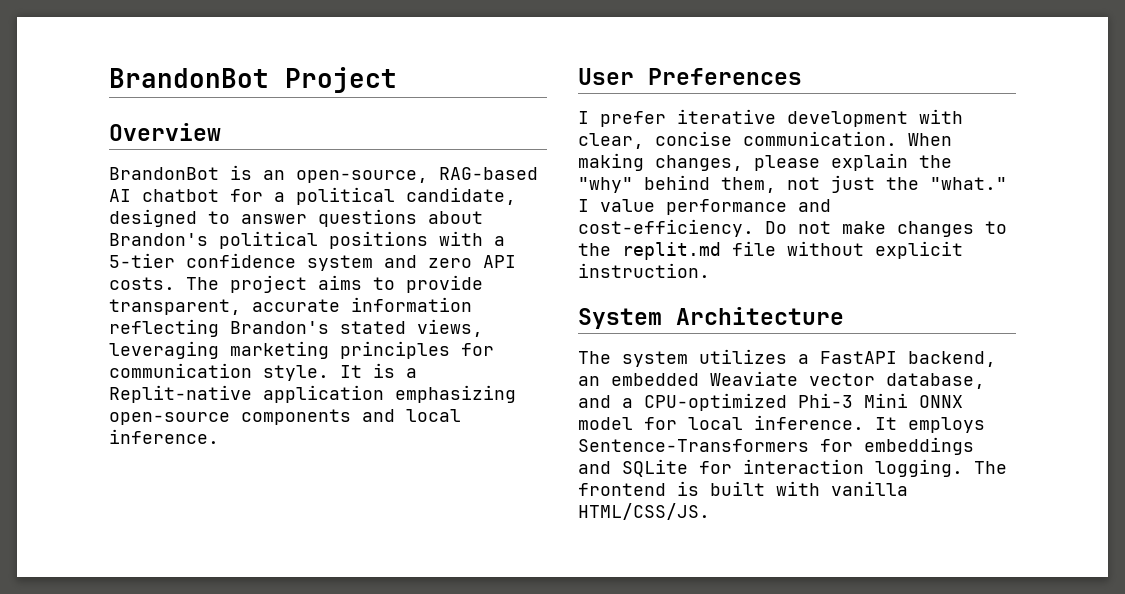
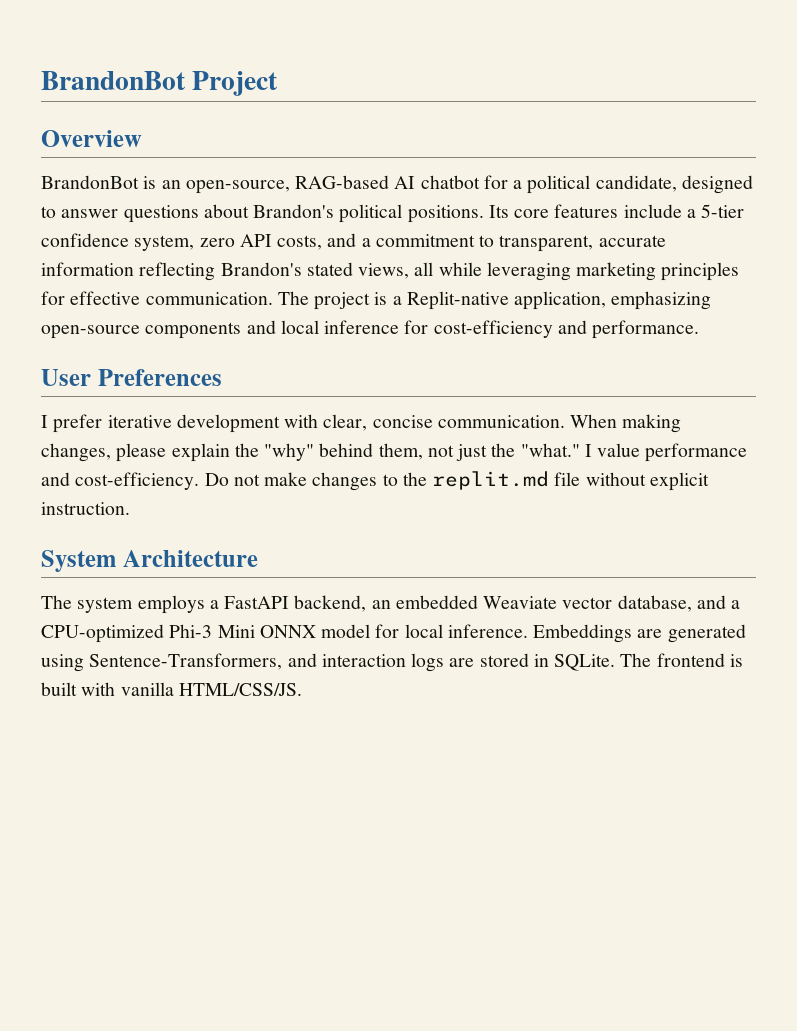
- BrandonBot is an open-source, RAG-based AI chatbot for a political candidate, designed to answer questions about Brandon's political positions with a 5-tier confidence system and zero API costs. The project aims to provide transparent, accurate information reflecting Brandon's stated views, leveraging marketing principles for communication style. It is a Replit-native application emphasizing open-source components and local inference.
+ BrandonBot is an open-source, RAG-based AI chatbot for a political candidate, designed to answer questions about Brandon's political positions. Its core features include a 5-tier confidence system, zero API costs, and a commitment to transparent, accurate information reflecting Brandon's stated views, all while leveraging marketing principles for effective communication. The project is a Replit-native application, emphasizing open-source components and local inference for cost-efficiency and performance.
- The system utilizes a FastAPI backend, an embedded Weaviate vector database, and a CPU-optimized Phi-3 Mini ONNX model for local inference.
+ The system employs a FastAPI backend, an embedded Weaviate vector database, and a CPU-optimized Phi-3 Mini ONNX model for local inference.
- It employs Sentence-Transformers for embeddings and SQLite for interaction logging.
+ Embeddings are generated using Sentence-Transformers, and interaction logs are stored in SQLite.

